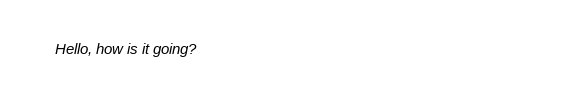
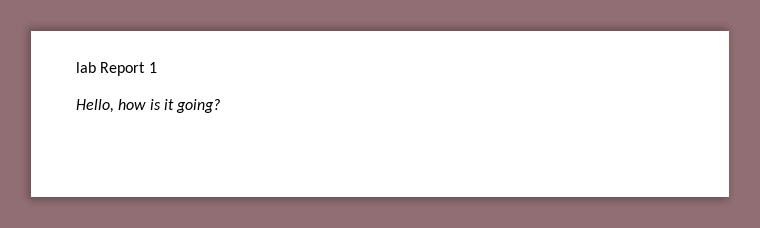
+ lab Report 1

